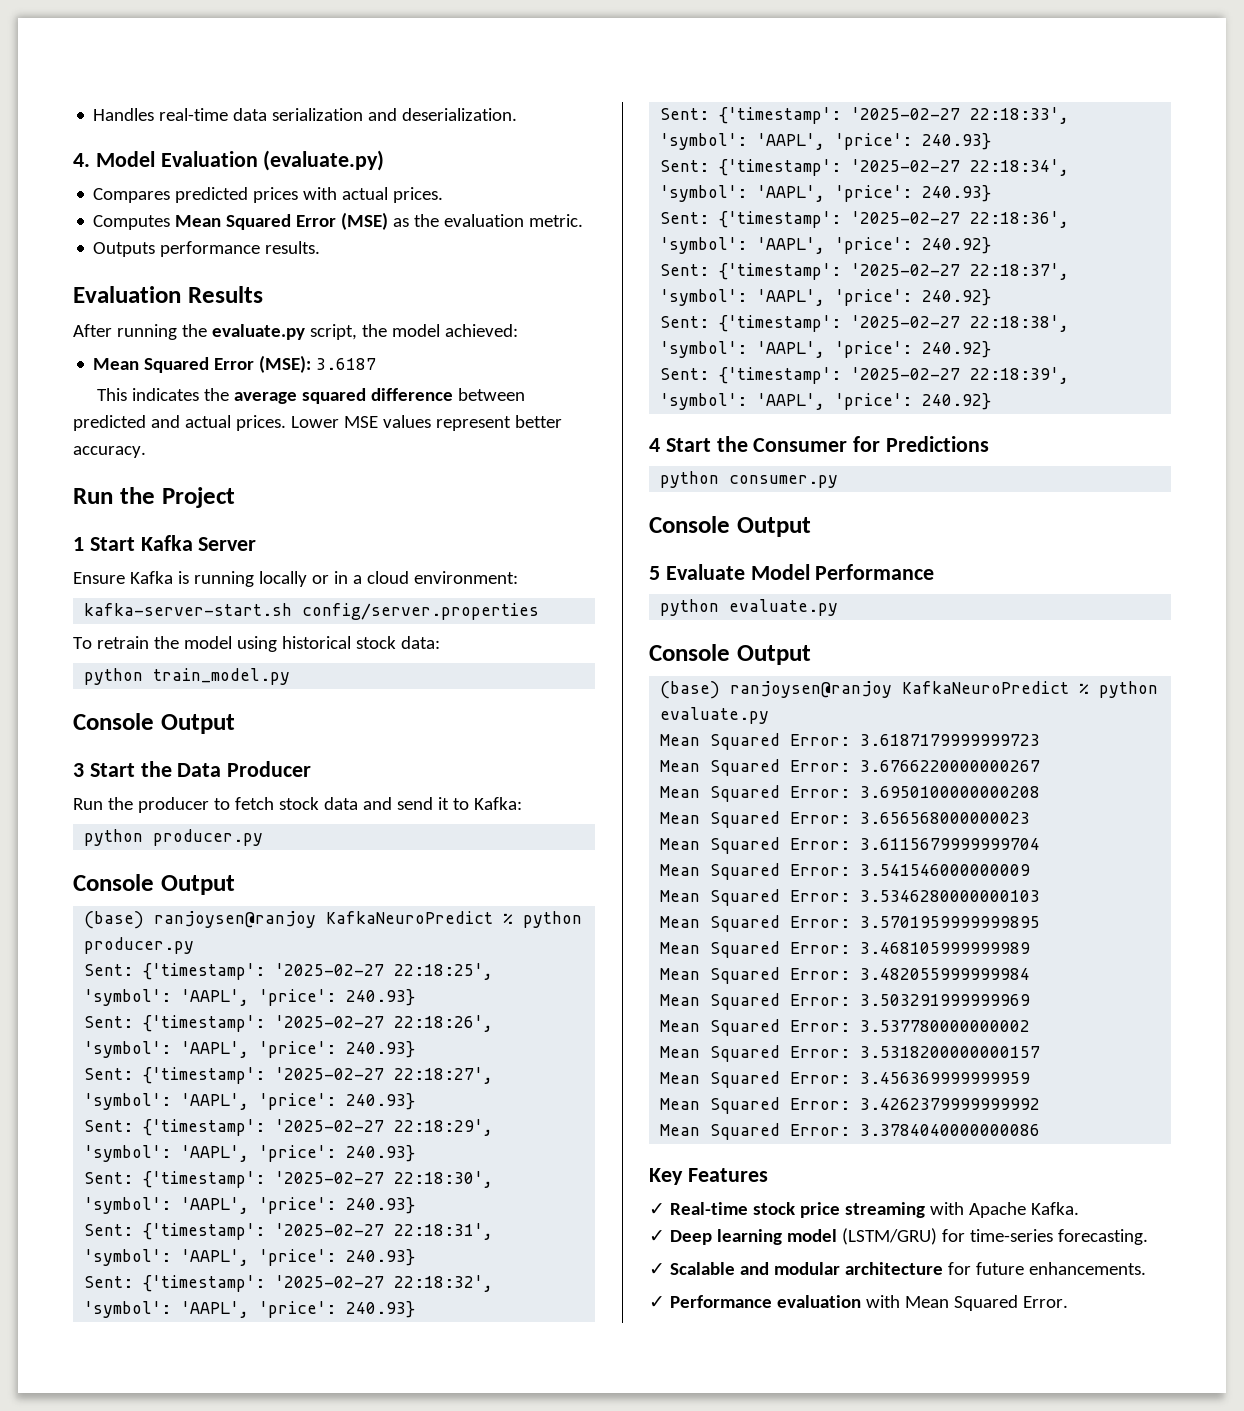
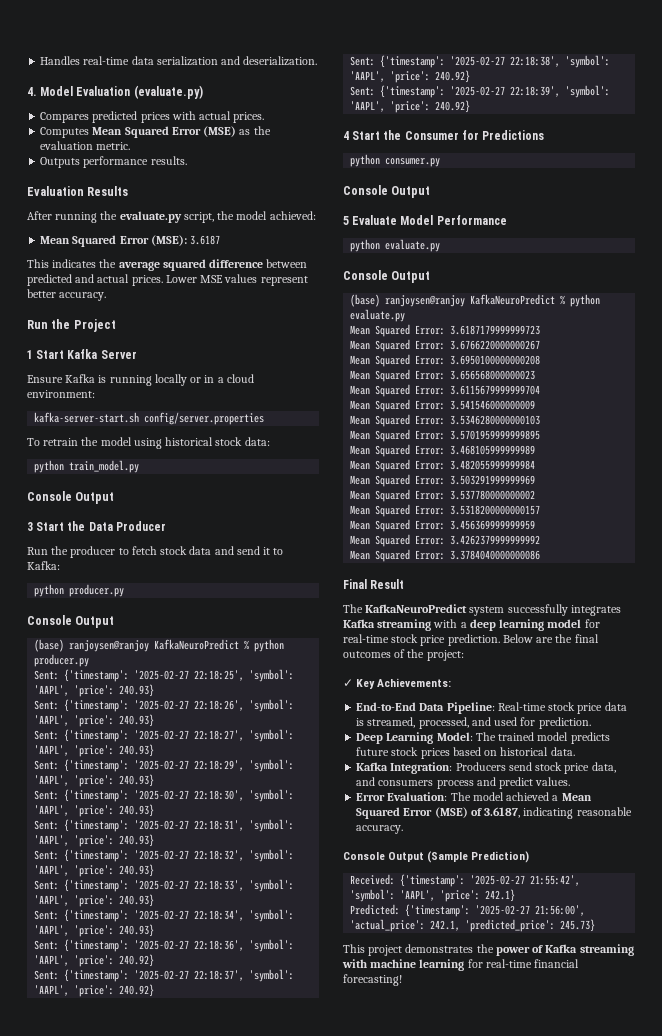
- Key Features
- ✓ Real-time stock price streaming with Apache Kafka.
- ✓ Deep learning model (LSTM/GRU) for time-series forecasting.
- ✓ Scalable and modular architecture for future enhancements.
- ✓ Performance evaluation with Mean Squared Error.
+ Final Result
+ The KafkaNeuroPredict system successfully integrates Kafka streaming with a deep learning model for real-time stock price prediction. Below are the final outcomes of the project:
+ ✓ Key Achievements:
+ End-to-End Data Pipeline: Real-time stock price data is streamed, processed, and used for prediction.
+ Deep Learning Model: The trained model predicts future stock prices based on historical data.
+ Kafka Integration: Producers send stock price data, and consumers process and predict values.
+ Error Evaluation: The model achieved a Mean Squared Error (MSE) of 3.6187, indicating reasonable accuracy.
+ Console Output (Sample Prediction)
+ Received: {'timestamp': '2025-02-27 21:55:42', 'symbol': 'AAPL', 'price': 242.1}
+ Predicted: {'timestamp': '2025-02-27 21:56:00', 'actual_price': 242.1, 'predicted_price': 245.73}
+ This project demonstrates the power of Kafka streaming with machine learning for real-time financial forecasting!

